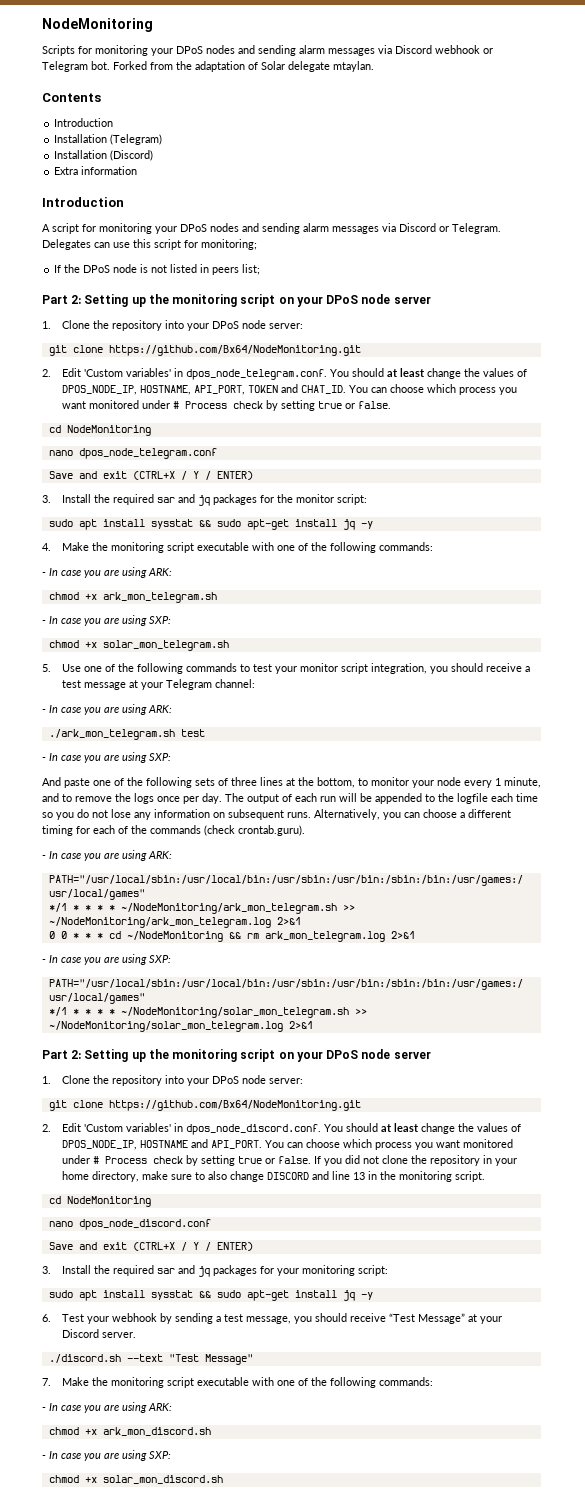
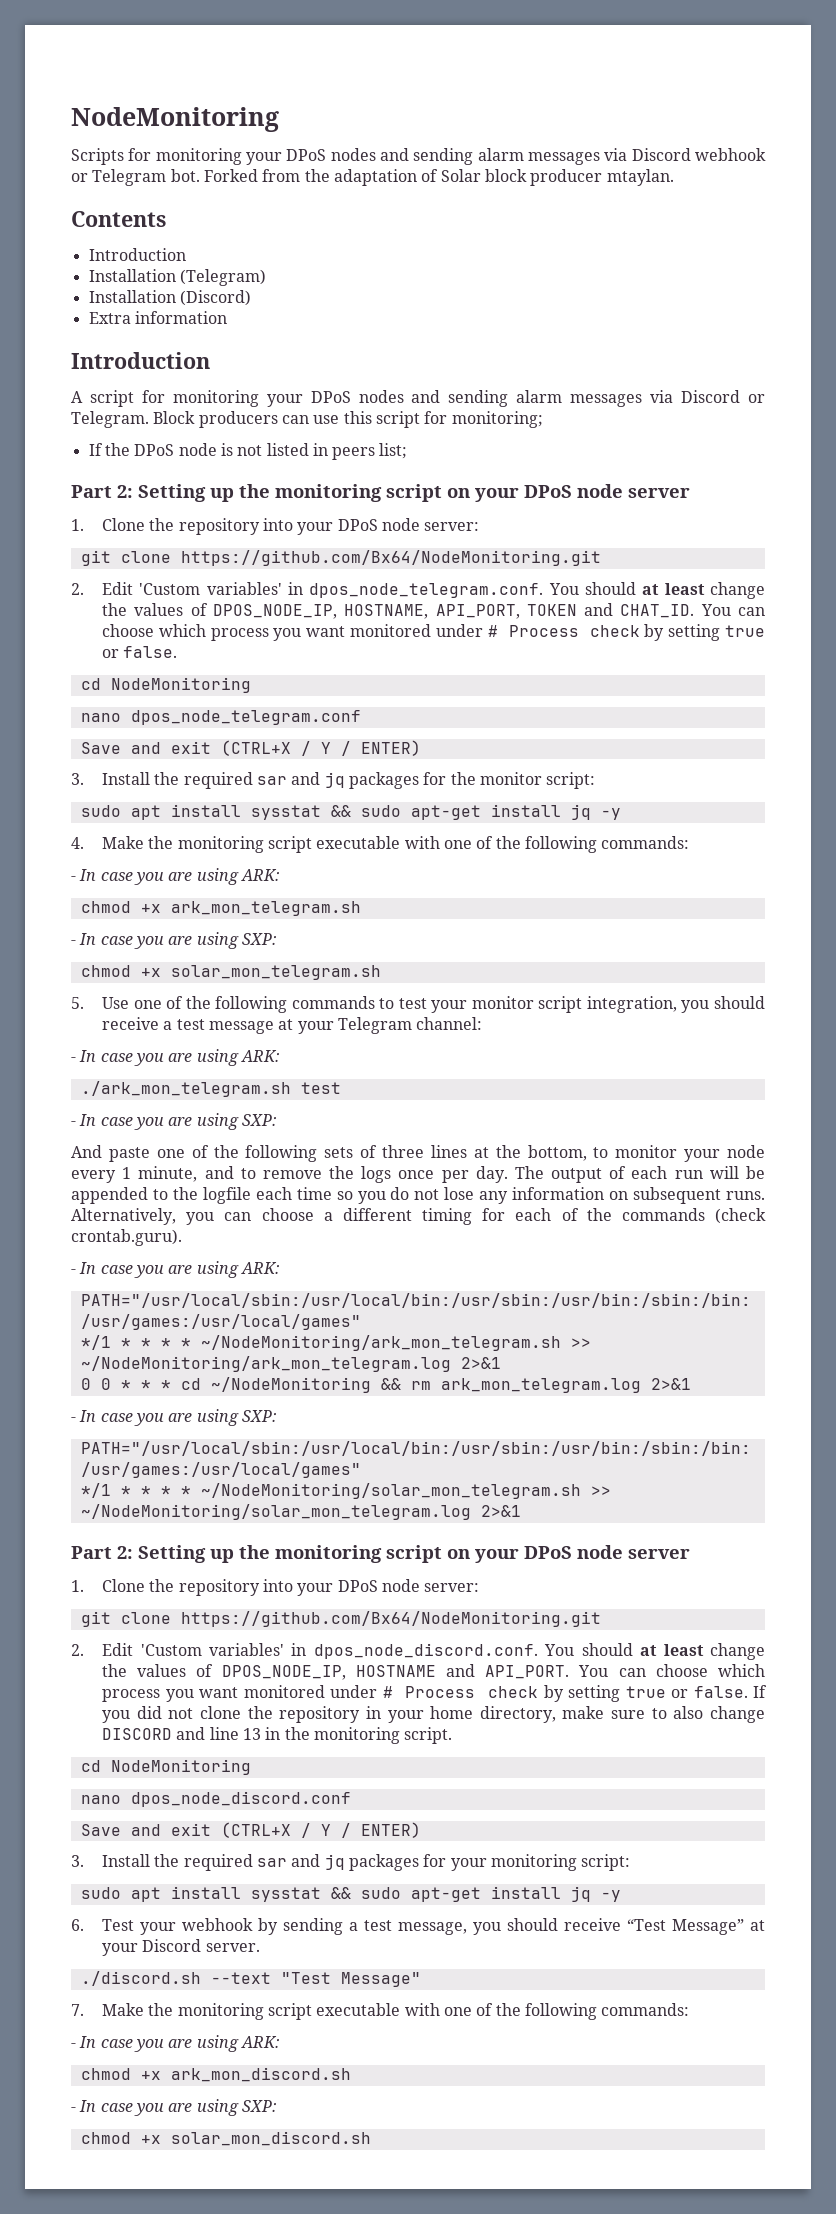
- Forked from the adaptation of Solar delegate mtaylan.
+ Forked from the adaptation of Solar block producer mtaylan.
- Delegates can use this script for monitoring;
+ Block producers can use this script for monitoring;

